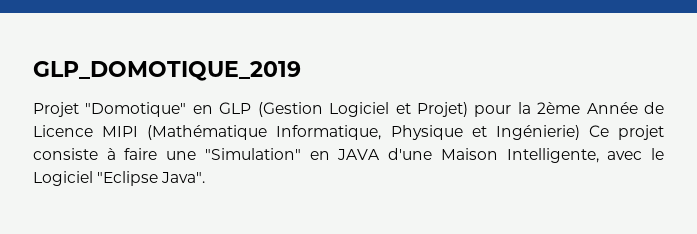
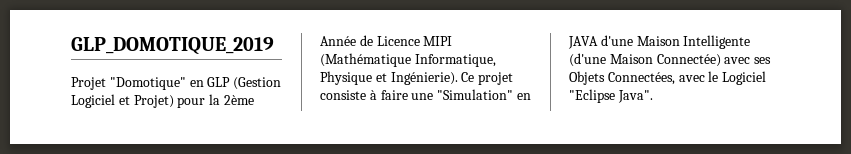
- Projet "Domotique" en GLP (Gestion Logiciel et Projet) pour la 2ème Année de Licence MIPI (Mathématique Informatique, Physique et Ingénierie) Ce projet consiste à faire une "Simulation" en JAVA d'une Maison Intelligente, avec le Logiciel "Eclipse Java".
+ Projet "Domotique" en GLP (Gestion Logiciel et Projet) pour la 2ème Année de Licence MIPI (Mathématique Informatique, Physique et Ingénierie). Ce projet consiste à faire une "Simulation" en JAVA d'une Maison Intelligente (d'une Maison Connectée) avec ses Objets Connectées, avec le Logiciel "Eclipse Java".

